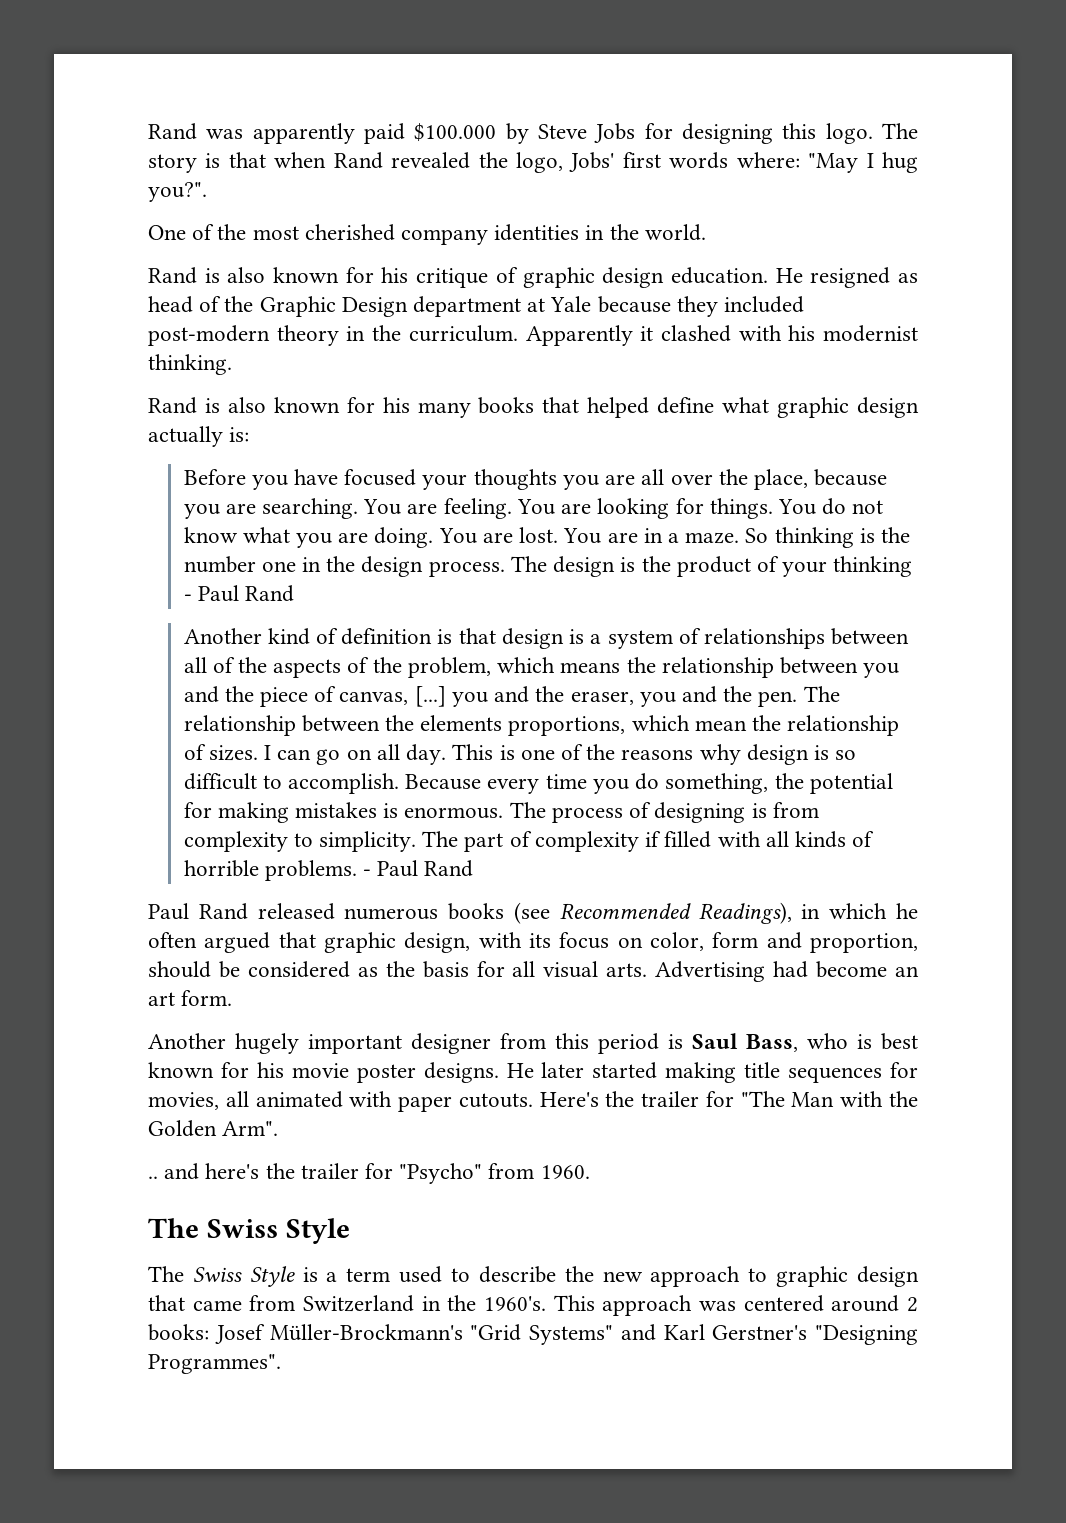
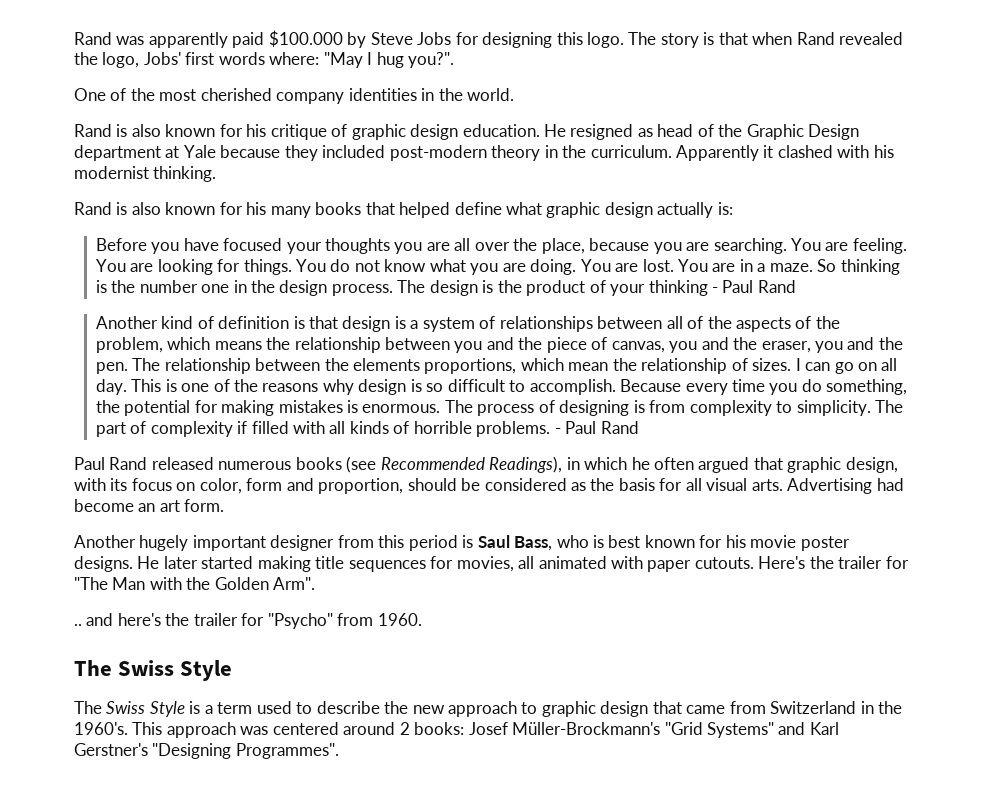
- Another kind of definition is that design is a system of relationships between all of the aspects of the problem, which means the relationship between you and the piece of canvas, [...] you and the eraser, you and the pen.
+ Another kind of definition is that design is a system of relationships between all of the aspects of the problem, which means the relationship between you and the piece of canvas, you and the eraser, you and the pen.

